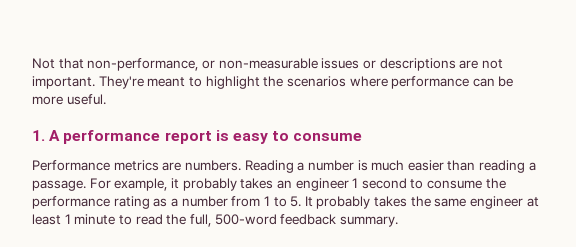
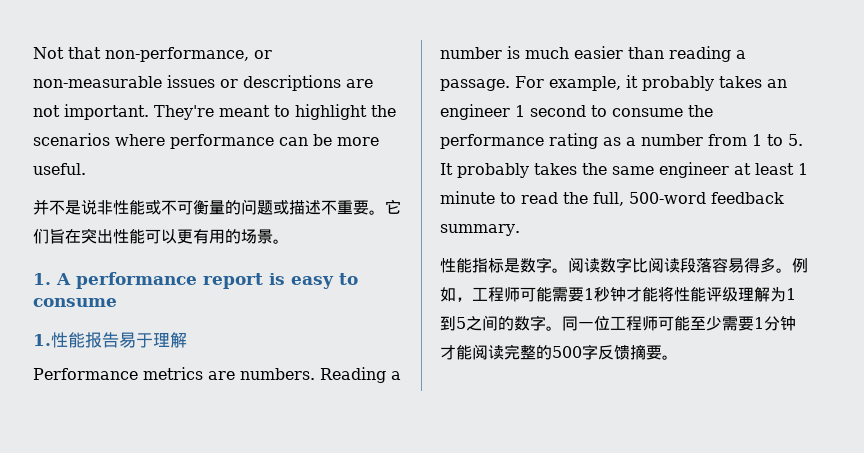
+ 并不是说非性能或不可衡量的问题或描述不重要。它们旨在突出性能可以更有用的场景。
+ 1.性能报告易于理解
+ 性能指标是数字。阅读数字比阅读段落容易得多。例如，工程师可能需要1秒钟才能将性能评级理解为1到5之间的数字。同一位工程师可能至少需要1分钟才能阅读完整的500字反馈摘要。

